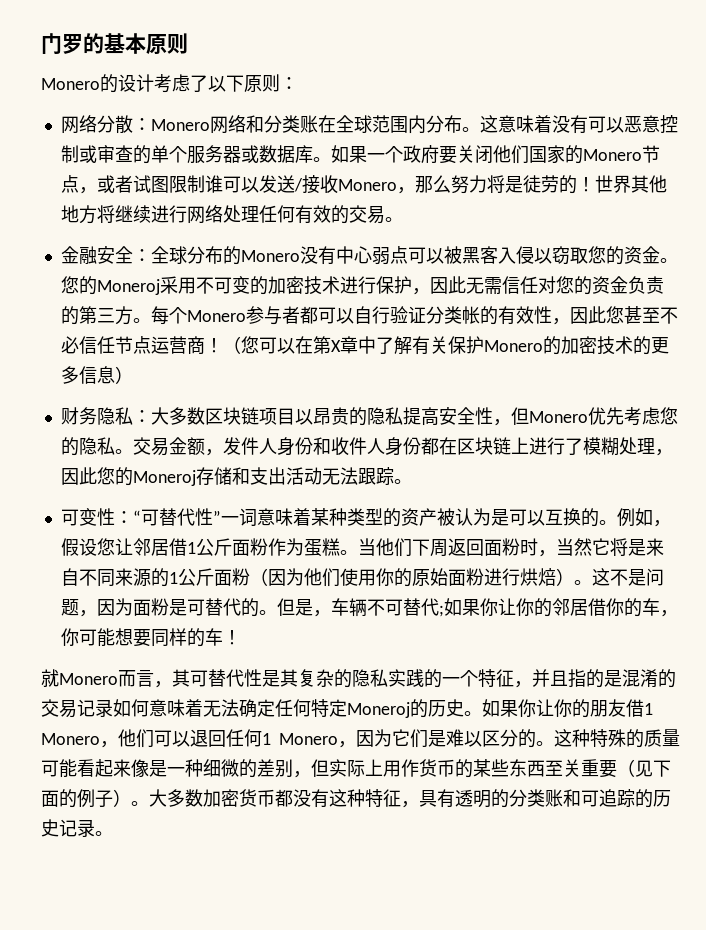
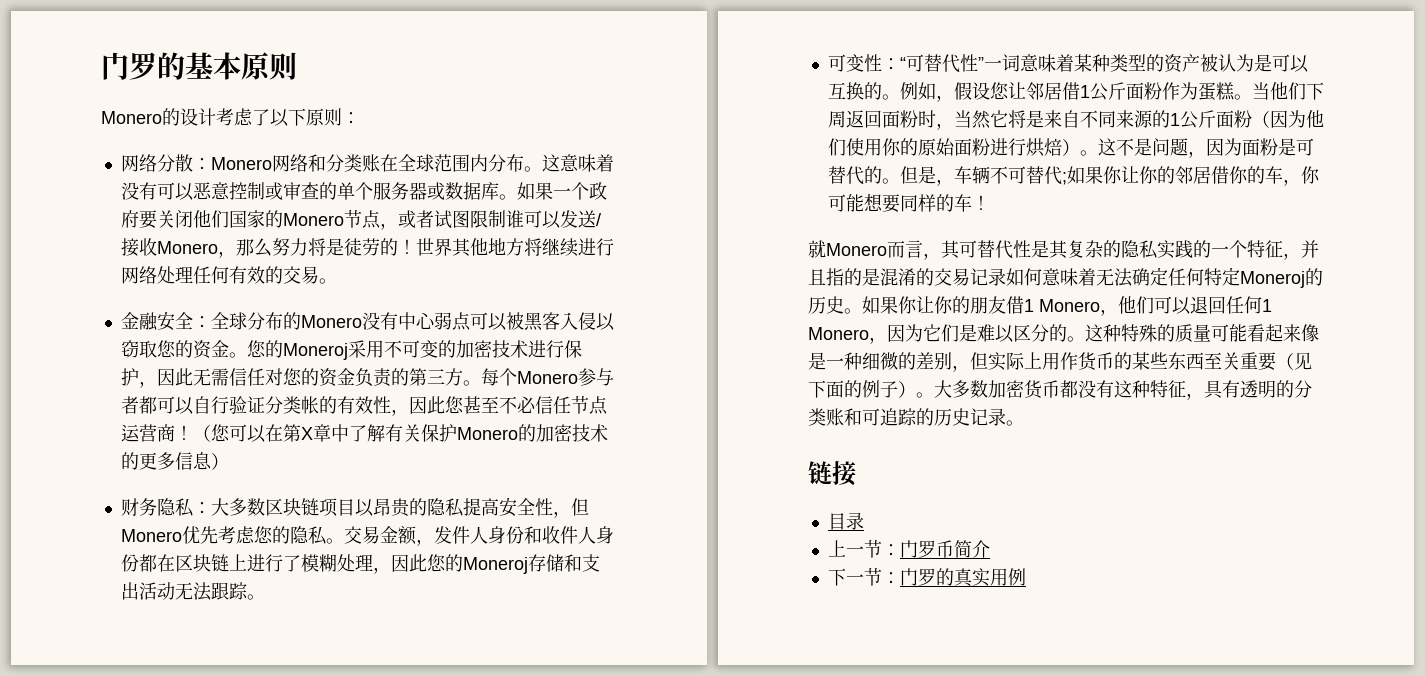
+ 链接
+ 目录
+ 上一节：门罗币简介
+ 下一节：门罗的真实用例

